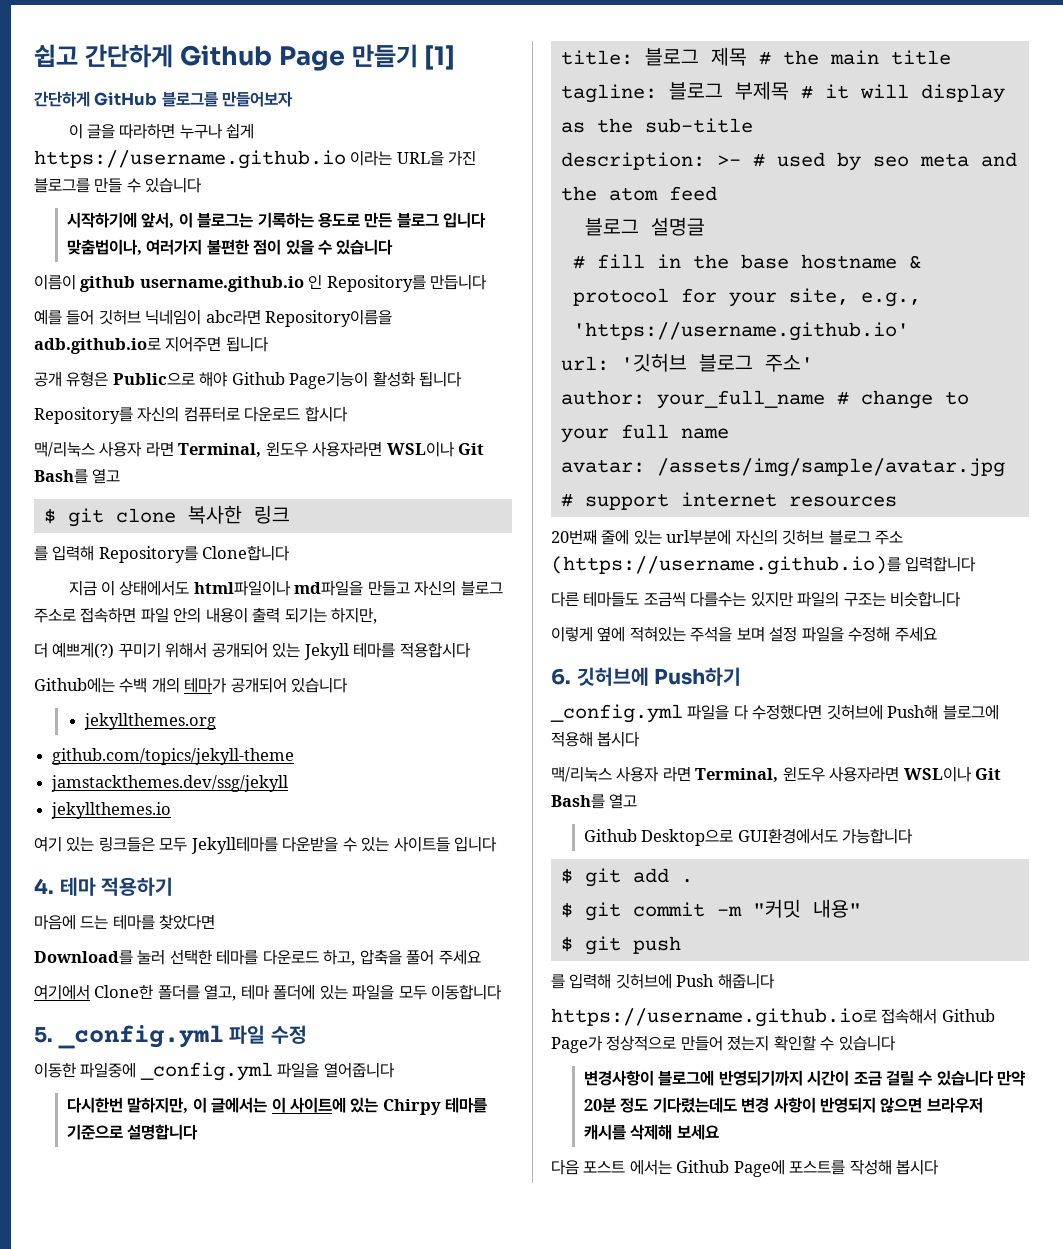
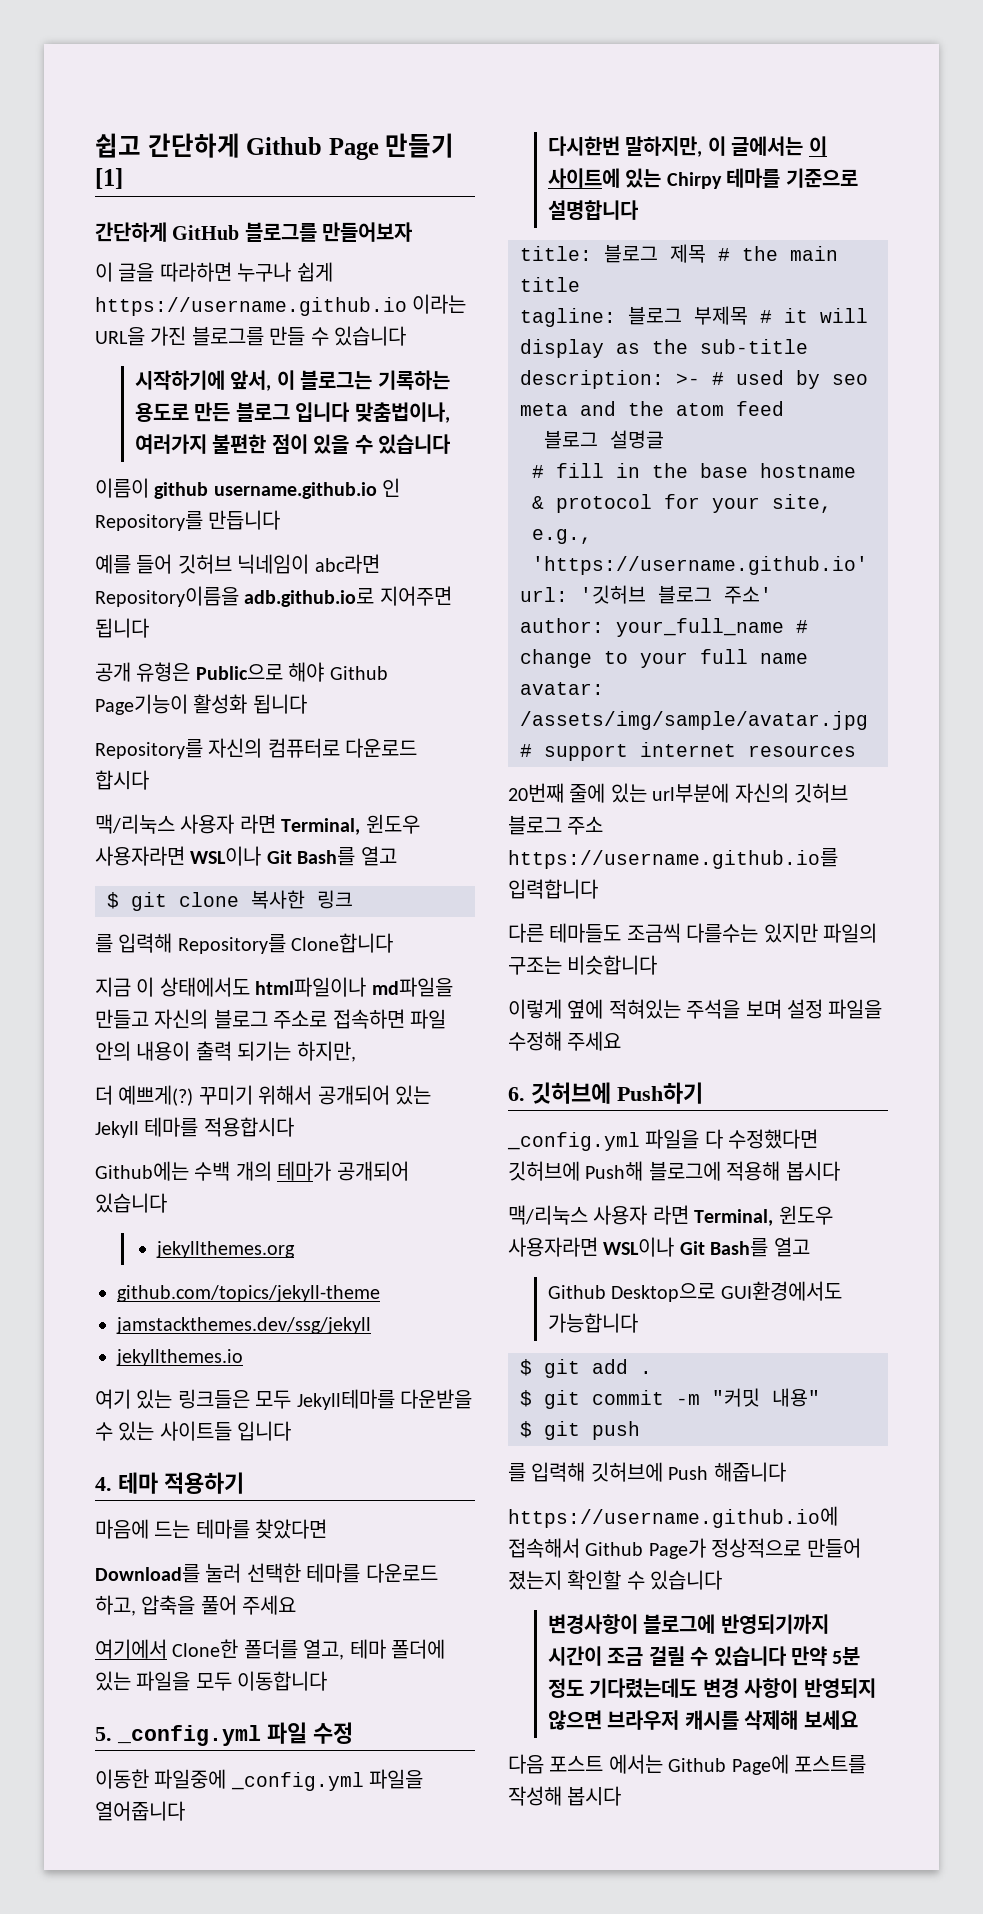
- 20번째 줄에 있는 url부분에 자신의 깃허브 블로그 주소 (https://username.github.io)를 입력합니다
+ 20번째 줄에 있는 url부분에 자신의 깃허브 블로그 주소 https://username.github.io를 입력합니다
- https://username.github.io로 접속해서 Github Page가 정상적으로 만들어 졌는지 확인할 수 있습니다
+ https://username.github.io에 접속해서 Github Page가 정상적으로 만들어 졌는지 확인할 수 있습니다
- 변경사항이 블로그에 반영되기까지 시간이 조금 걸릴 수 있습니다 만약 20분 정도 기다렸는데도 변경 사항이 반영되지 않으면 브라우저 캐시를 삭제해 보세요
+ 변경사항이 블로그에 반영되기까지 시간이 조금 걸릴 수 있습니다 만약 5분 정도 기다렸는데도 변경 사항이 반영되지 않으면 브라우저 캐시를 삭제해 보세요

